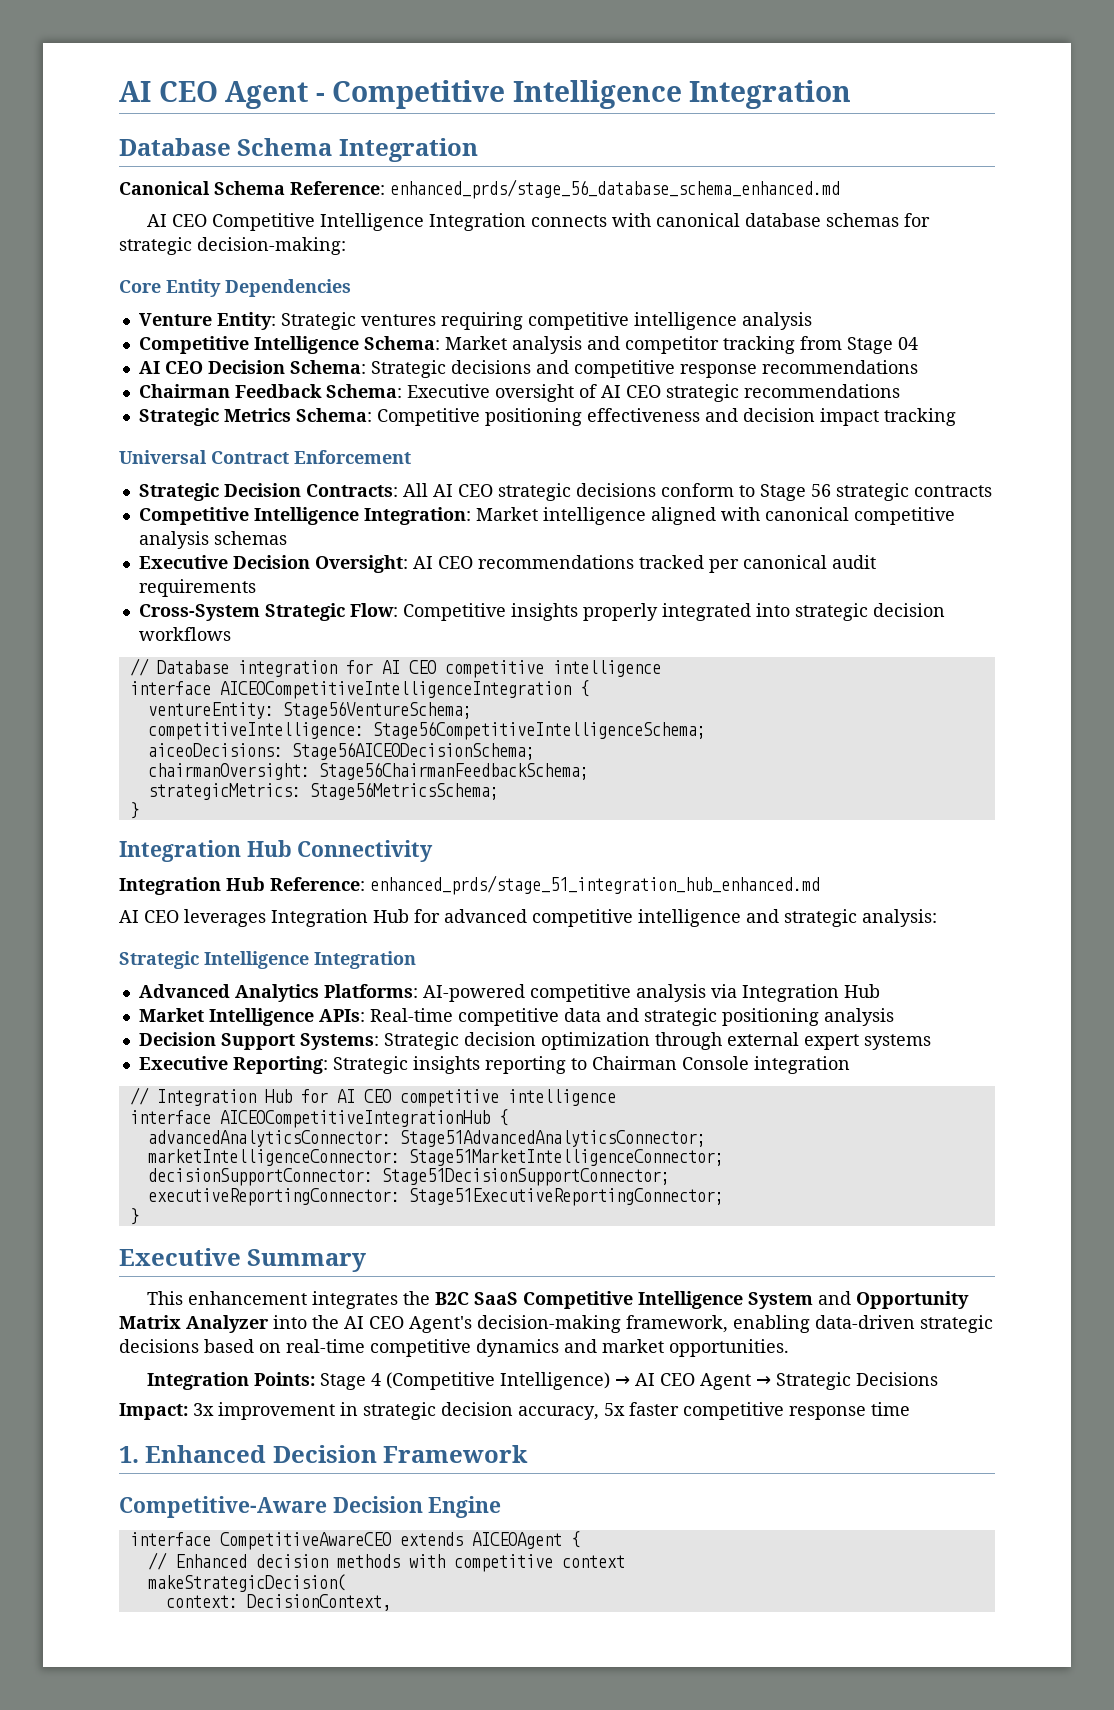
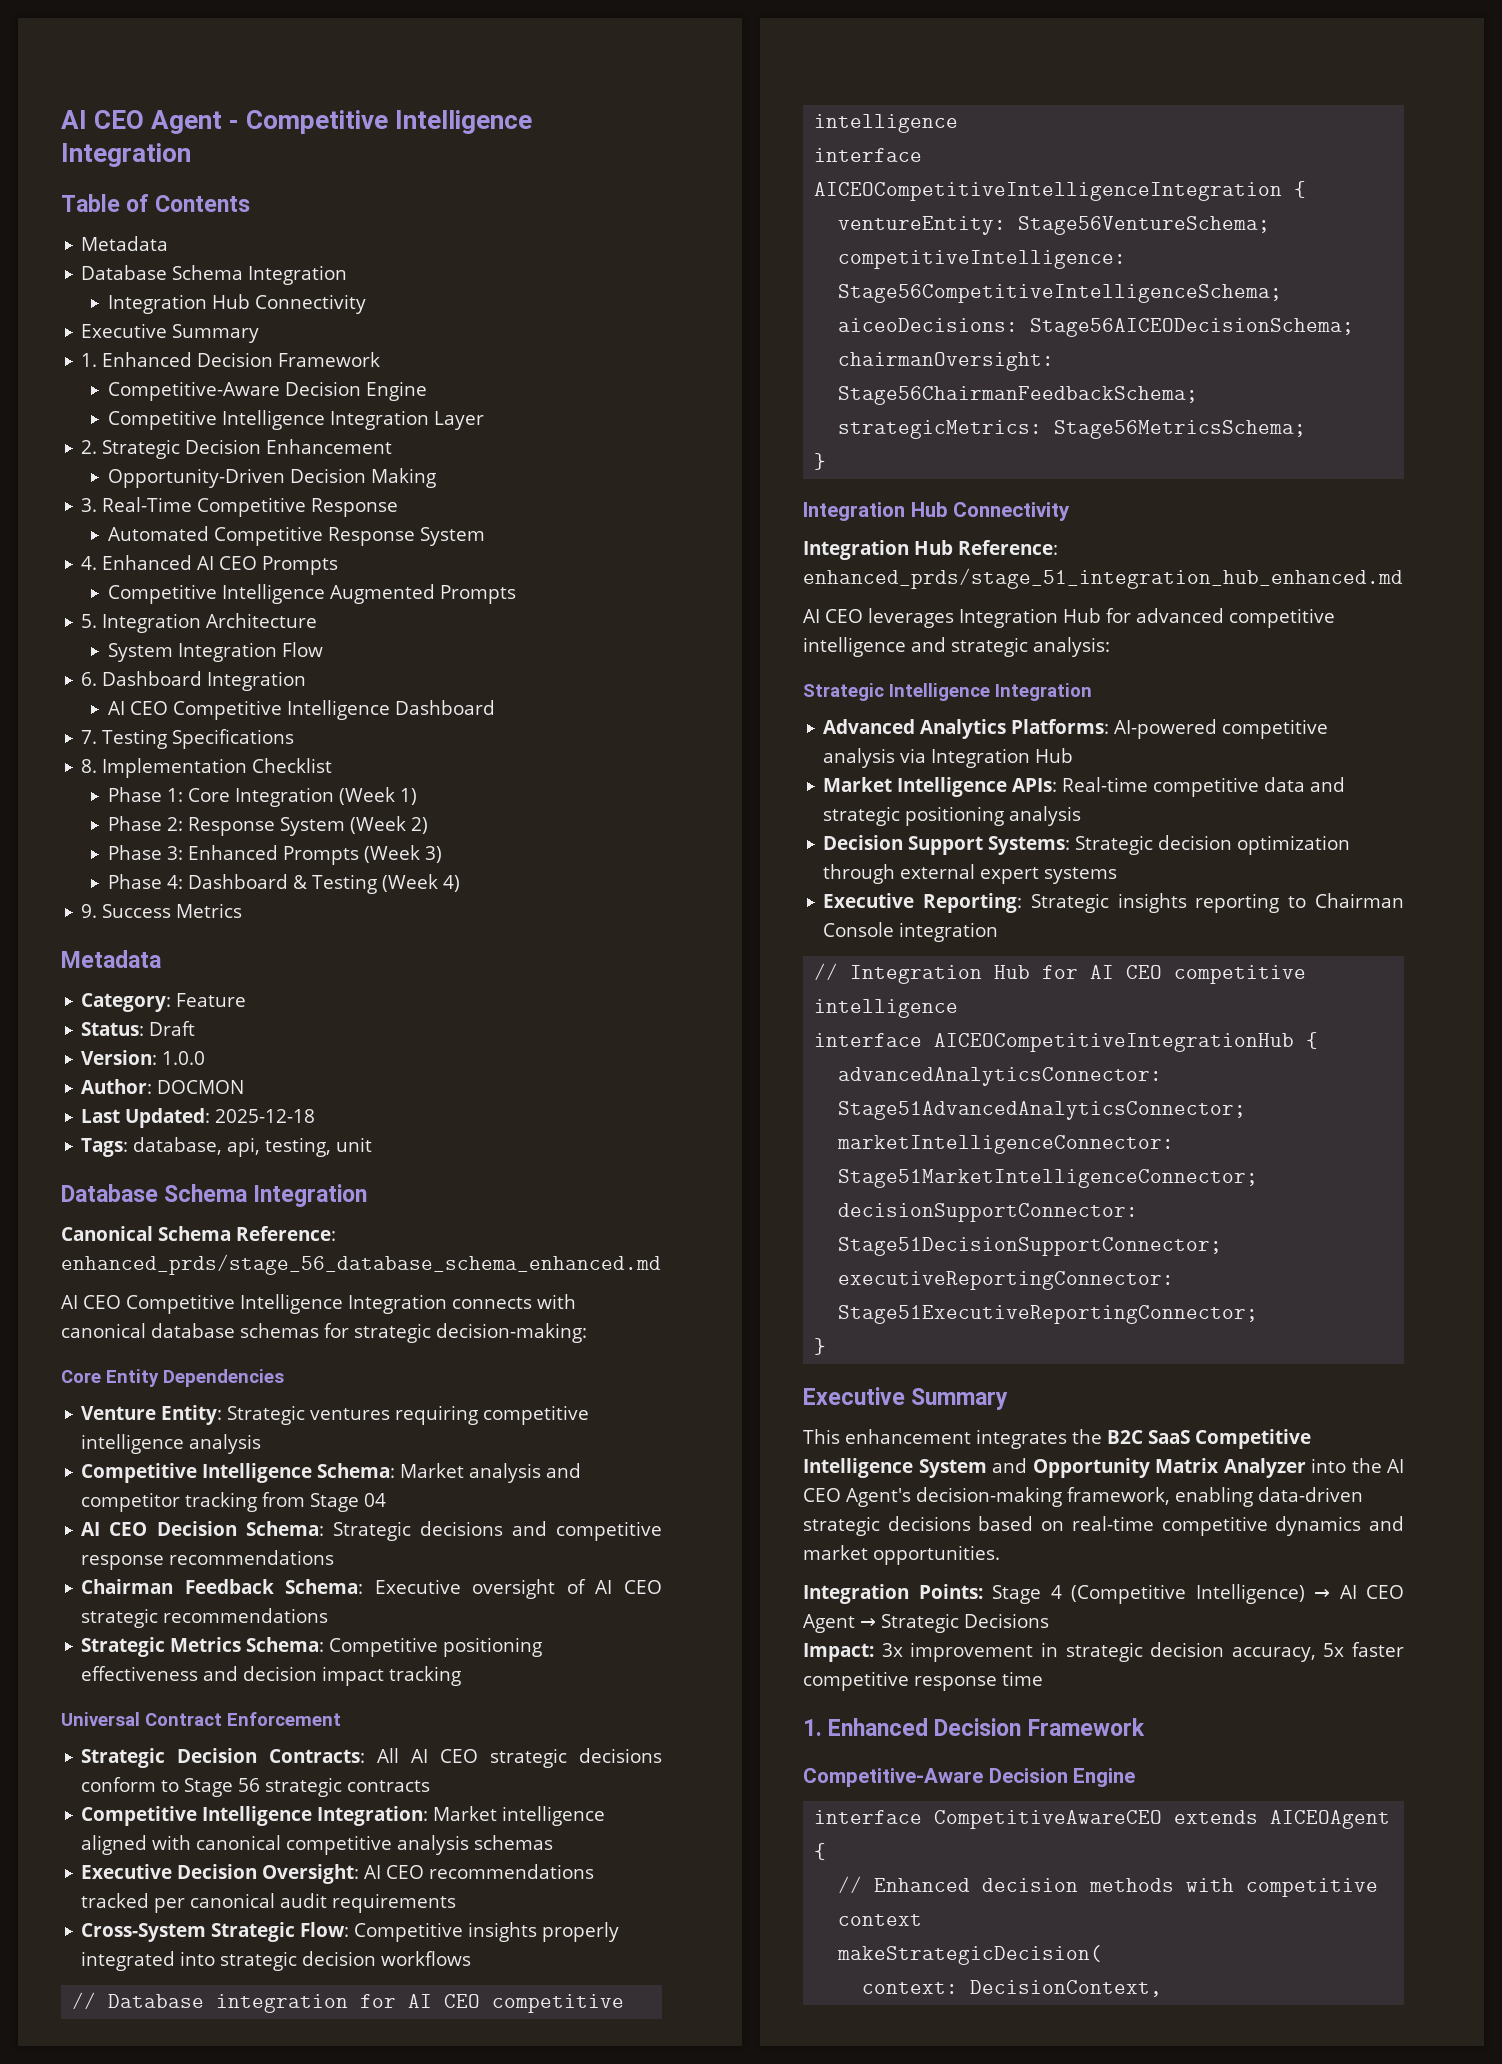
+ Table of Contents
+ Metadata
+ Database Schema Integration
+ Integration Hub Connectivity
+ Executive Summary
+ 1. Enhanced Decision Framework
+ Competitive-Aware Decision Engine
+ Competitive Intelligence Integration Layer
+ 2. Strategic Decision Enhancement
+ Opportunity-Driven Decision Making
+ 3. Real-Time Competitive Response
+ Automated Competitive Response System
+ 4. Enhanced AI CEO Prompts
+ Competitive Intelligence Augmented Prompts
+ 5. Integration Architecture
+ System Integration Flow
+ 6. Dashboard Integration
+ AI CEO Competitive Intelligence Dashboard
+ 7. Testing Specifications
+ 8. Implementation Checklist
+ Phase 1: Core Integration (Week 1)
+ Phase 2: Response System (Week 2)
+ Phase 3: Enhanced Prompts (Week 3)
+ Phase 4: Dashboard & Testing (Week 4)
+ 9. Success Metrics
+ Metadata
+ Category: Feature
+ Status: Draft
+ Version: 1.0.0
+ Author: DOCMON
+ Last Updated: 2025-12-18
+ Tags: database, api, testing, unit

